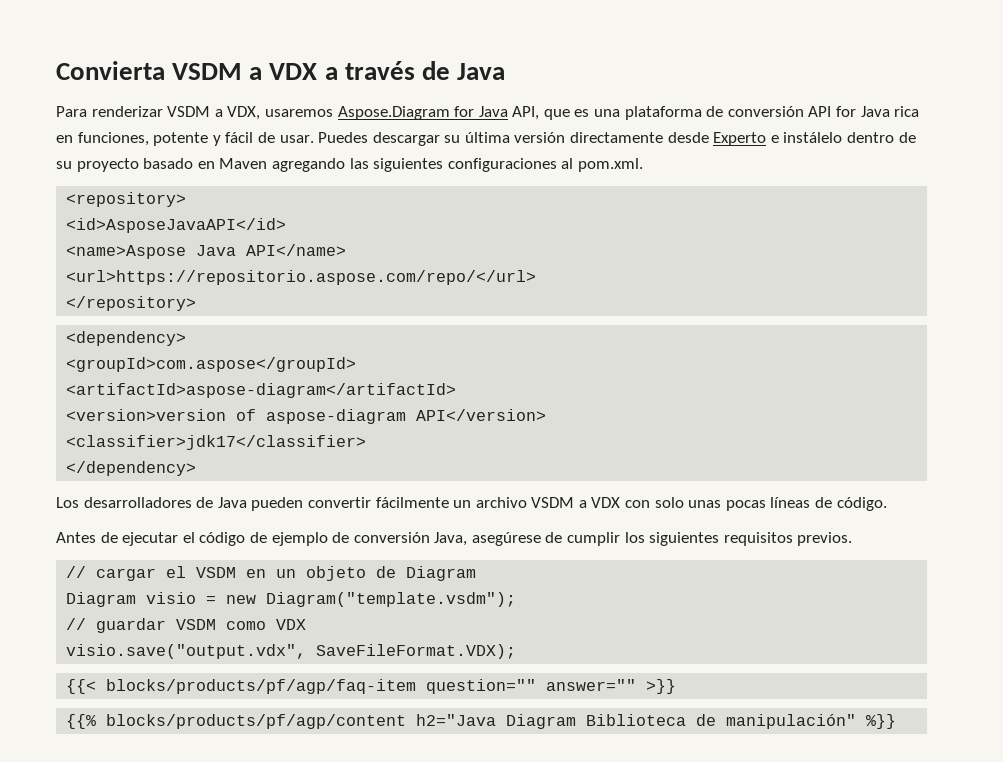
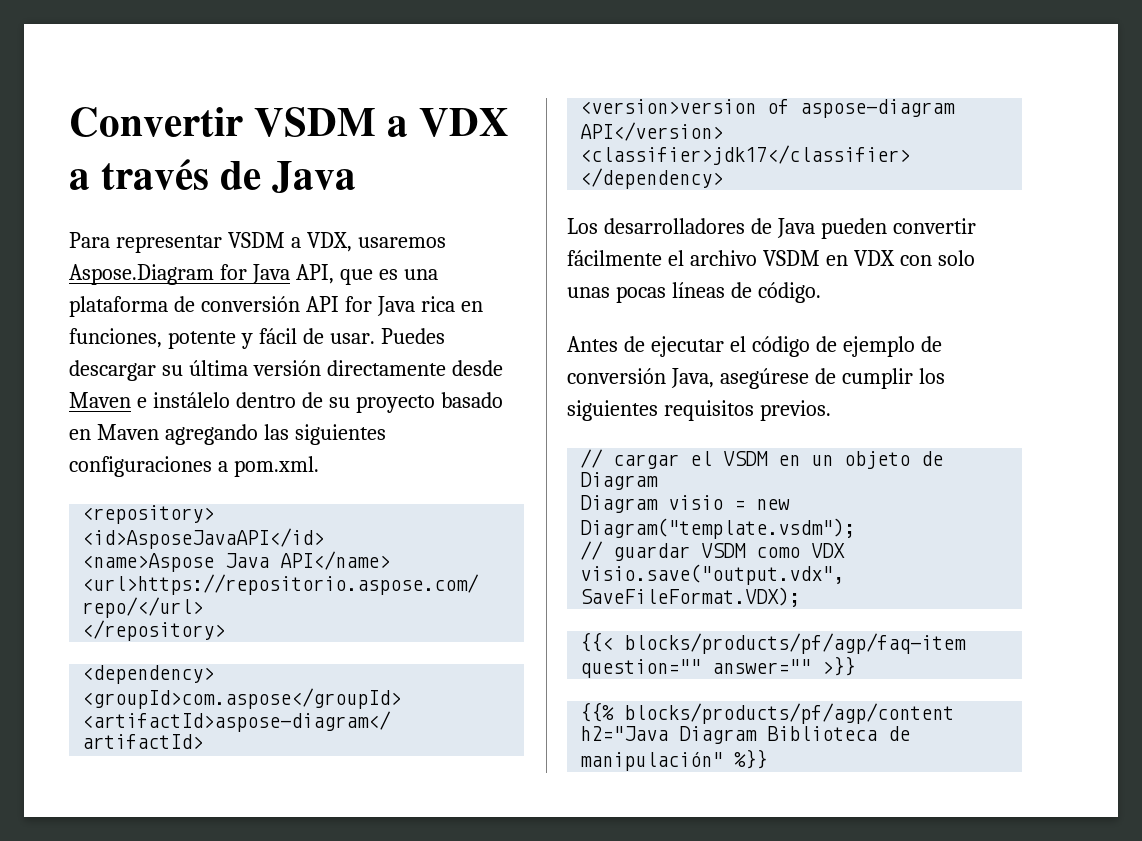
- Convierta VSDM a VDX a través de Java
+ Convertir VSDM a VDX a través de Java
- Para renderizar VSDM a VDX, usaremos Aspose.Diagram for Java API, que es una plataforma de conversión API for Java rica en funciones, potente y fácil de usar.
+ Para representar VSDM a VDX, usaremos Aspose.Diagram for Java API, que es una plataforma de conversión API for Java rica en funciones, potente y fácil de usar.
- Puedes descargar su última versión directamente desde Experto e instálelo dentro de su proyecto basado en Maven agregando las siguientes configuraciones al pom.xml.
+ Puedes descargar su última versión directamente desde Maven e instálelo dentro de su proyecto basado en Maven agregando las siguientes configuraciones a pom.xml.
- Los desarrolladores de Java pueden convertir fácilmente un archivo VSDM a VDX con solo unas pocas líneas de código.
+ Los desarrolladores de Java pueden convertir fácilmente el archivo VSDM en VDX con solo unas pocas líneas de código.

